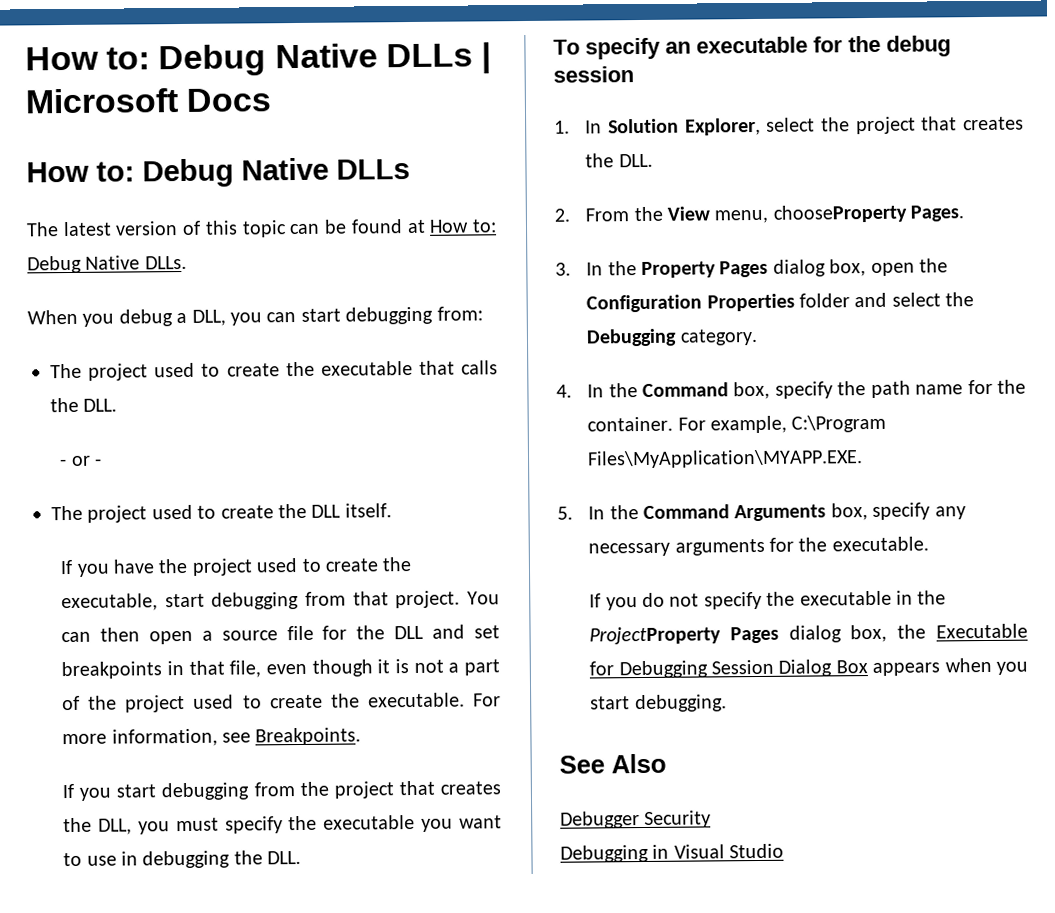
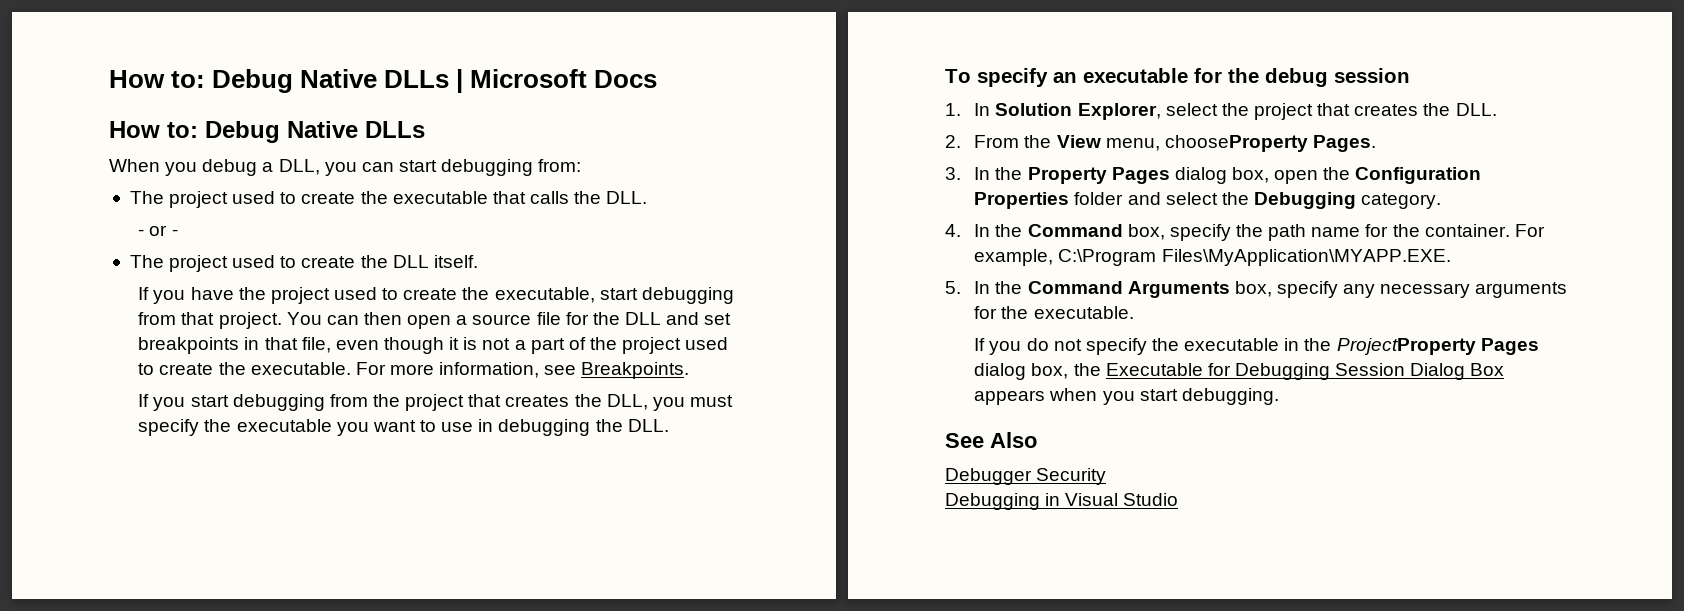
- The latest version of this topic can be found at How to: Debug Native DLLs.

